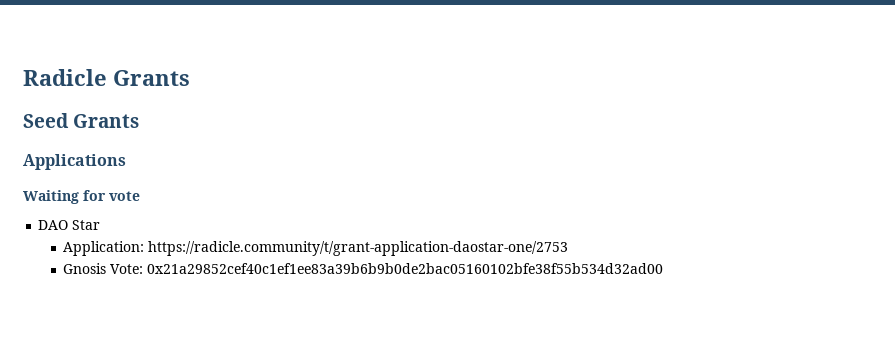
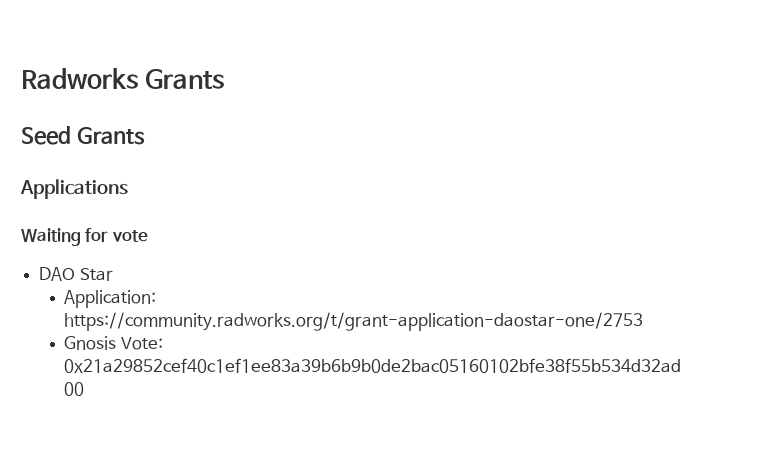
- Radicle Grants
+ Radworks Grants
- Application: https://radicle.community/t/grant-application-daostar-one/2753
+ Application: https://community.radworks.org/t/grant-application-daostar-one/2753

